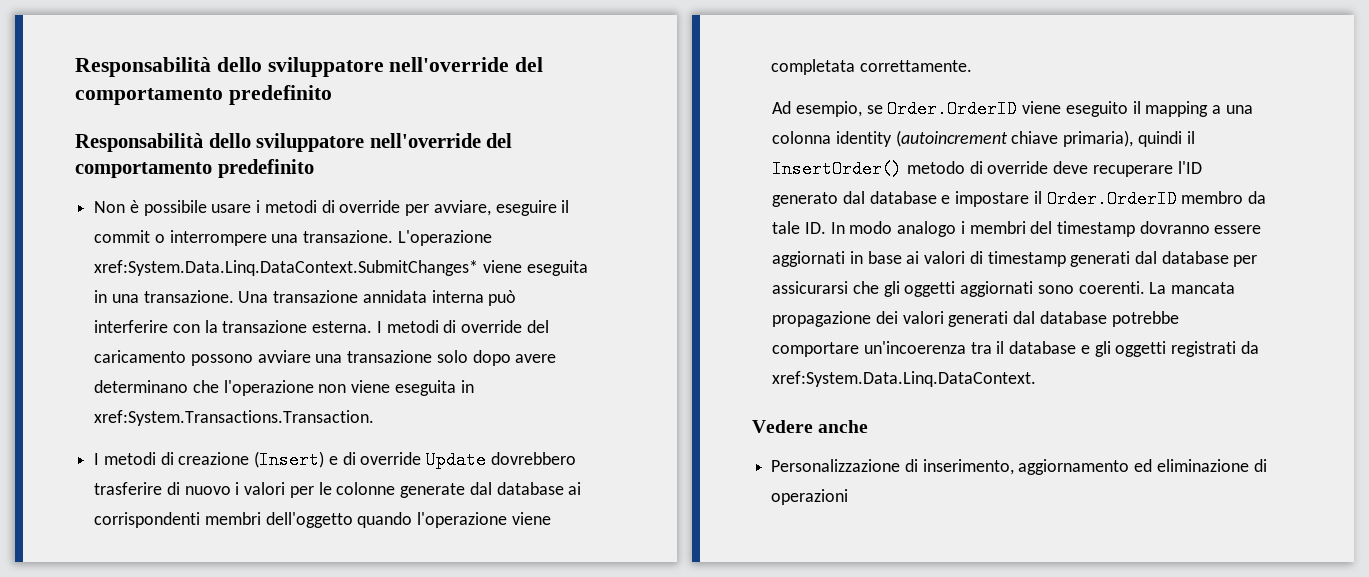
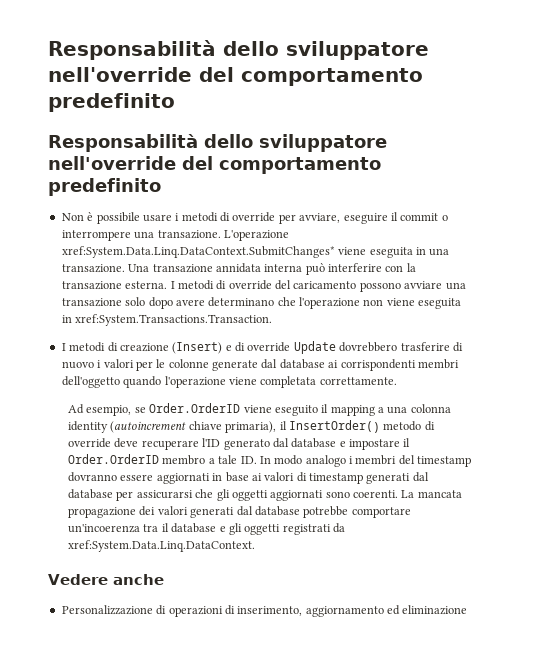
- Ad esempio, se Order.OrderID viene eseguito il mapping a una colonna identity (autoincrement chiave primaria), quindi il InsertOrder() metodo di override deve recuperare l'ID generato dal database e impostare il Order.OrderID membro da tale ID. In modo analogo i membri del timestamp dovranno essere aggiornati in base ai valori di timestamp generati dal database per assicurarsi che gli oggetti aggiornati sono coerenti.
+ Ad esempio, se Order.OrderID viene eseguito il mapping a una colonna identity (autoincrement chiave primaria), il InsertOrder() metodo di override deve recuperare l'ID generato dal database e impostare il Order.OrderID membro a tale ID. In modo analogo i membri del timestamp dovranno essere aggiornati in base ai valori di timestamp generati dal database per assicurarsi che gli oggetti aggiornati sono coerenti.
- Personalizzazione di inserimento, aggiornamento ed eliminazione di operazioni
+ Personalizzazione di operazioni di inserimento, aggiornamento ed eliminazione

